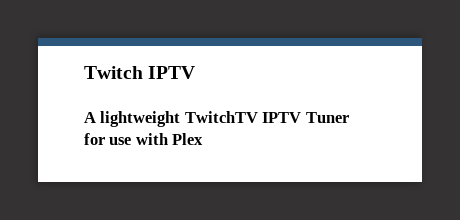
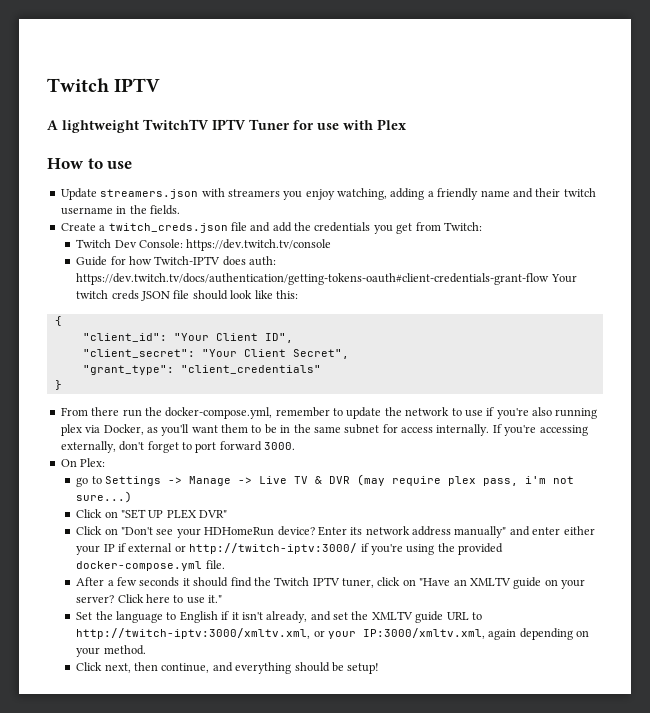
+ How to use
+ Update streamers.json with streamers you enjoy watching, adding a friendly name and their twitch username in the fields.
+ Create a twitch_creds.json file and add the credentials you get from Twitch:
+ Twitch Dev Console: https://dev.twitch.tv/console
+ Guide for how Twitch-IPTV does auth: https://dev.twitch.tv/docs/authentication/getting-tokens-oauth#client-credentials-grant-flow Your twitch creds JSON file should look like this:
+ {
+ "client_id": "Your Client ID",
+ "client_secret": "Your Client Secret",
+ "grant_type": "client_credentials"
+ }
+ From there run the docker-compose.yml, remember to update the network to use if you're also running plex via Docker, as you'll want them to be in the same subnet for access internally. If you're accessing externally, don't forget to port forward 3000.
+ On Plex:
+ go to Settings -> Manage -> Live TV & DVR (may require plex pass, i'm not sure...)
+ Click on "SET UP PLEX DVR"
+ Click on "Don't see your HDHomeRun device? Enter its network address manually" and enter either your IP if external or http://twitch-iptv:3000/ if you're using the provided docker-compose.yml file.
+ After a few seconds it should find the Twitch IPTV tuner, click on "Have an XMLTV guide on your server? Click here to use it."
+ Set the language to English if it isn't already, and set the XMLTV guide URL to http://twitch-iptv:3000/xmltv.xml, or your IP:3000/xmltv.xml, again depending on your method.
+ Click next, then continue, and everything should be setup!

